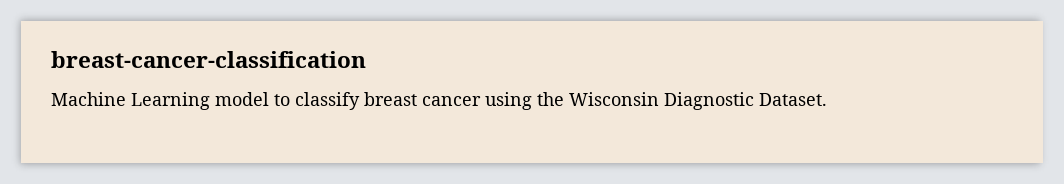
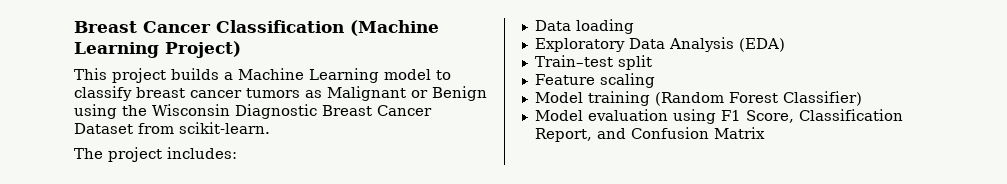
- breast-cancer-classification
- Machine Learning model to classify breast cancer using the Wisconsin Diagnostic Dataset.
+ Breast Cancer Classification (Machine Learning Project)
+ This project builds a Machine Learning model to classify breast cancer tumors as Malignant or Benign using the Wisconsin Diagnostic Breast Cancer Dataset from scikit-learn.
+ The project includes:
+ Data loading
+ Exploratory Data Analysis (EDA)
+ Train–test split
+ Feature scaling
+ Model training (Random Forest Classifier)
+ Model evaluation using F1 Score, Classification Report, and Confusion Matrix

